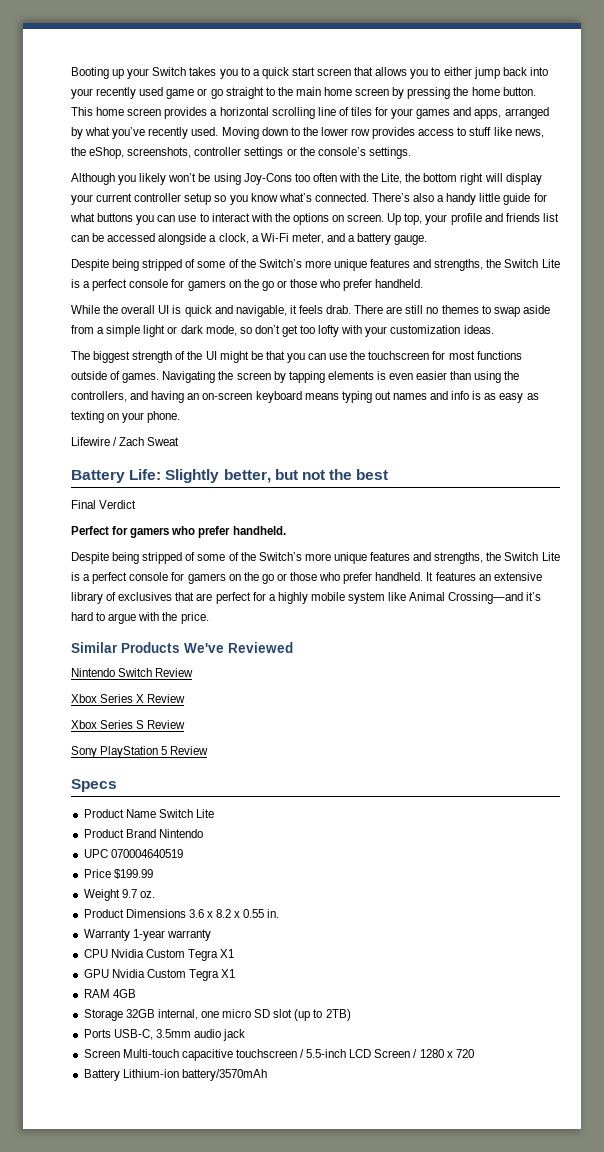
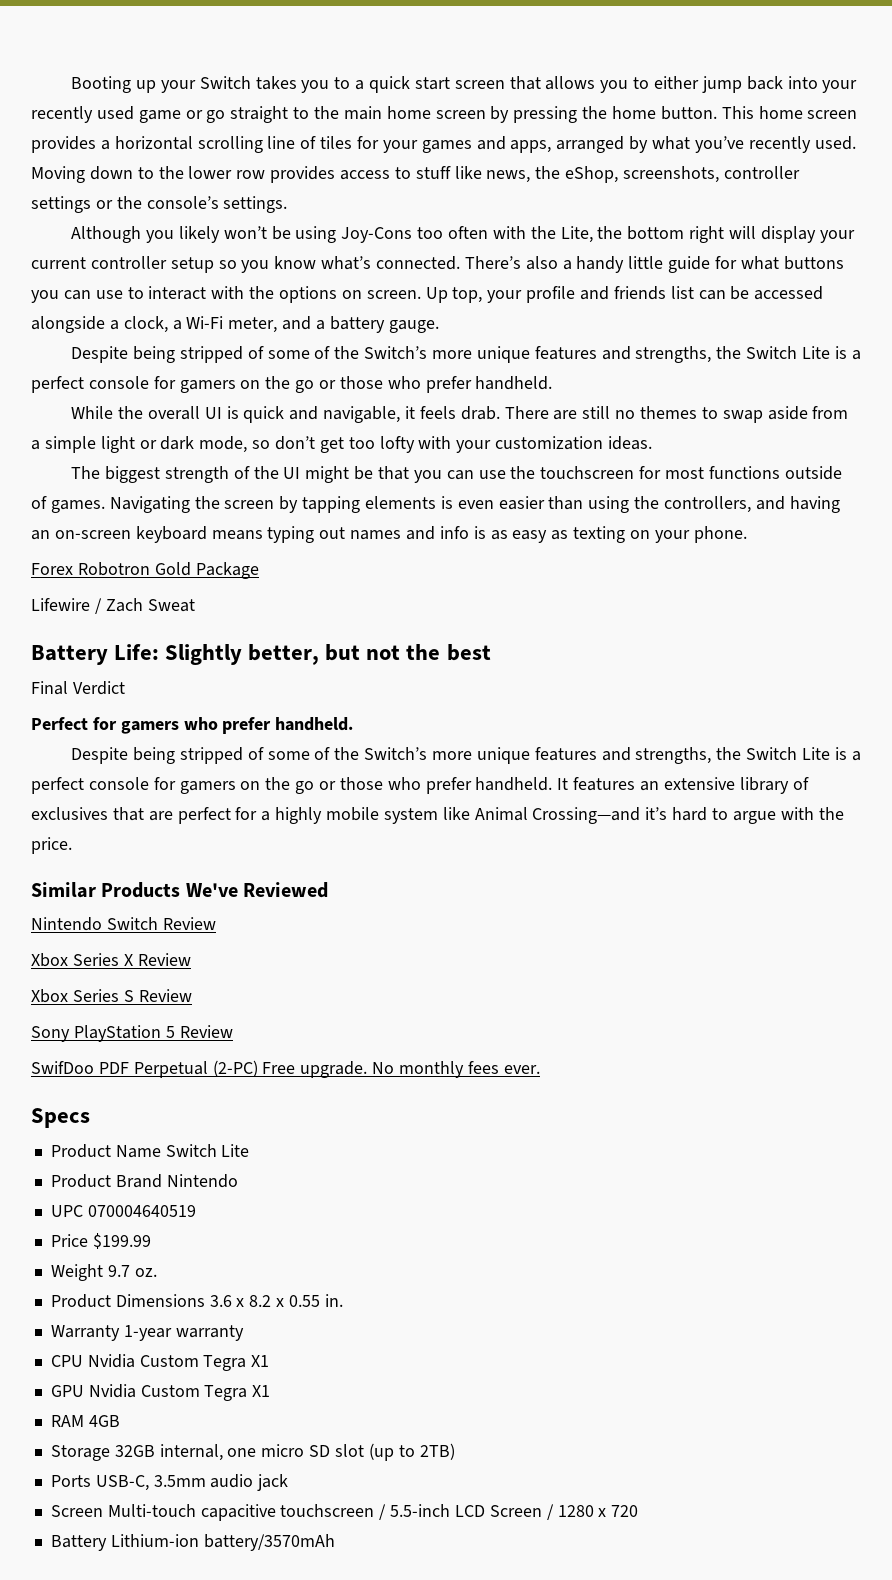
+ Forex Robotron Gold Package
+ SwifDoo PDF Perpetual (2-PC) Free upgrade. No monthly fees ever.

